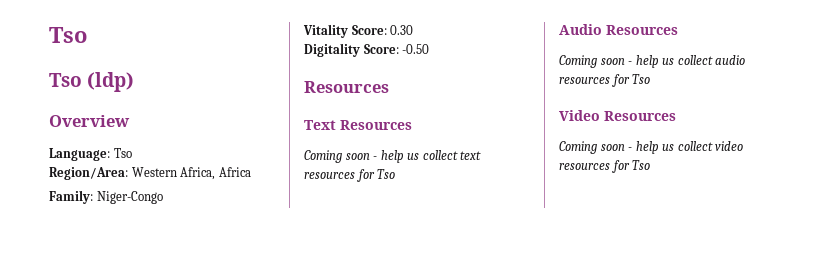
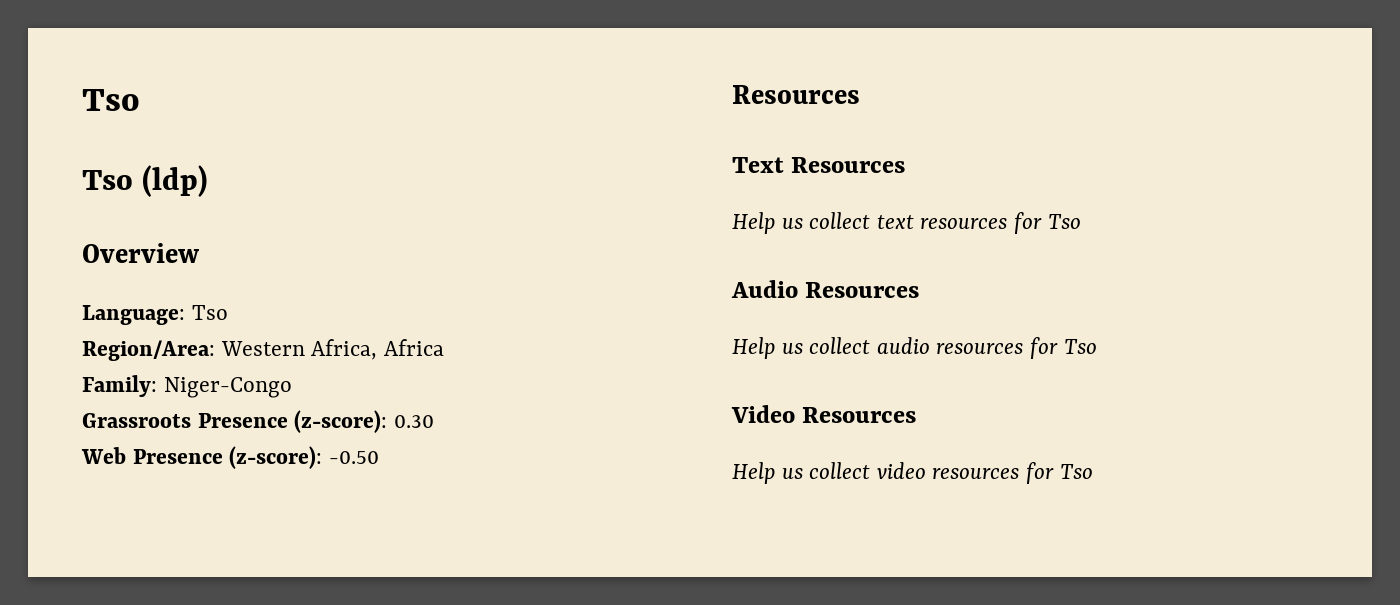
- Vitality Score: 0.30
- Digitality Score: -0.50
+ Grassroots Presence (z-score): 0.30
+ Web Presence (z-score): -0.50
- Coming soon - help us collect text resources for Tso
+ Help us collect text resources for Tso
- Coming soon - help us collect audio resources for Tso
+ Help us collect audio resources for Tso
- Coming soon - help us collect video resources for Tso
+ Help us collect video resources for Tso

